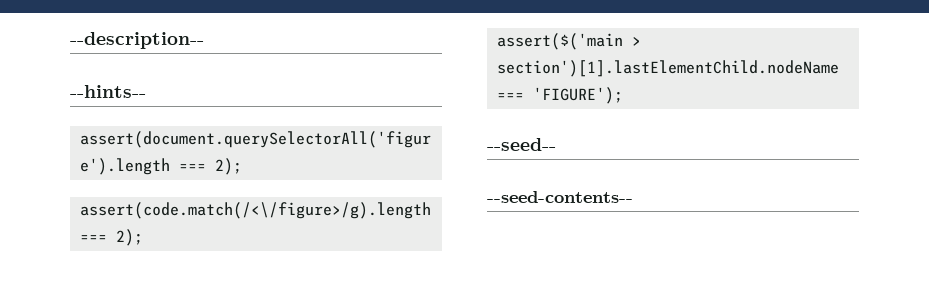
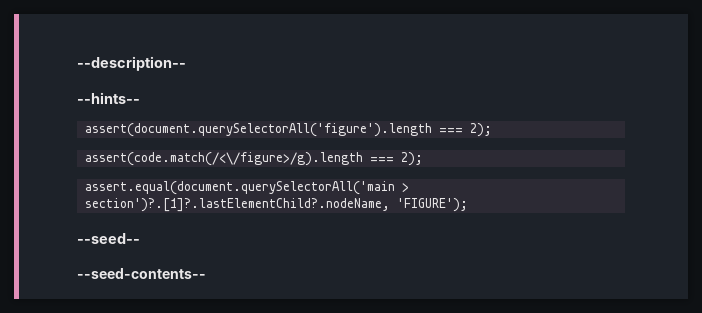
- assert($('main > section')[1].lastElementChild.nodeName === 'FIGURE');
+ assert.equal(document.querySelectorAll('main > section')?.[1]?.lastElementChild?.nodeName, 'FIGURE');

